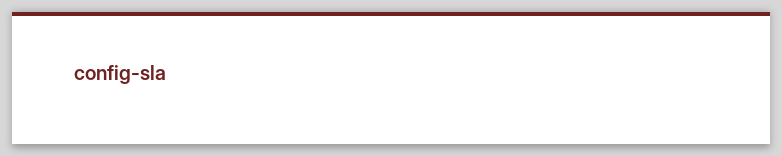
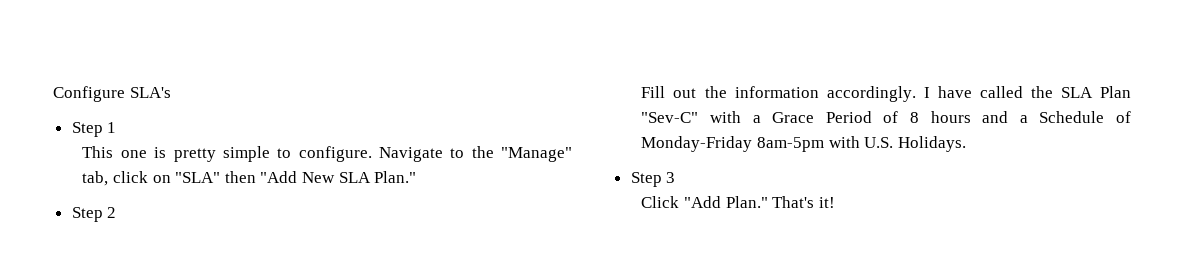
- config-sla
+ Configure SLA's
+ Step 1
+ This one is pretty simple to configure. Navigate to the "Manage" tab, click on "SLA" then "Add New SLA Plan."
+ Step 2
+ Fill out the information accordingly. I have called the SLA Plan "Sev-C" with a Grace Period of 8 hours and a Schedule of Monday-Friday 8am-5pm with U.S. Holidays.
+ Step 3
+ Click "Add Plan." That's it!

